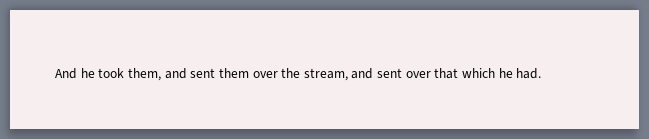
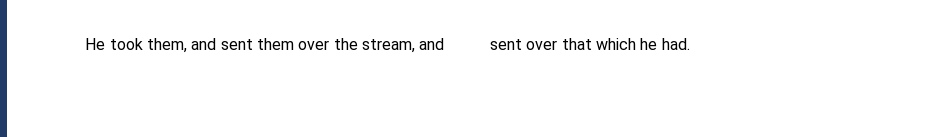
- And he took them, and sent them over the stream, and sent over that which he had.
+ He took them, and sent them over the stream, and sent over that which he had.

